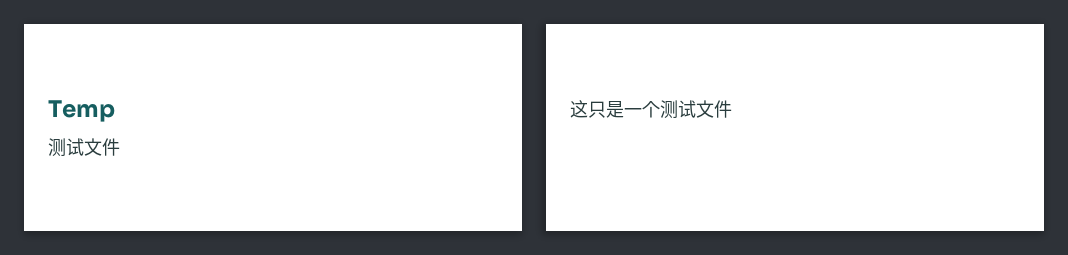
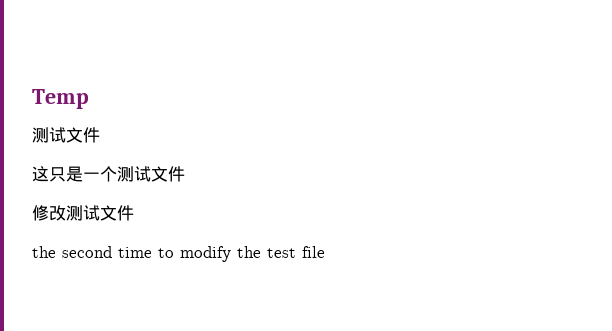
+ 修改测试文件
+ the second time to modify the test file

